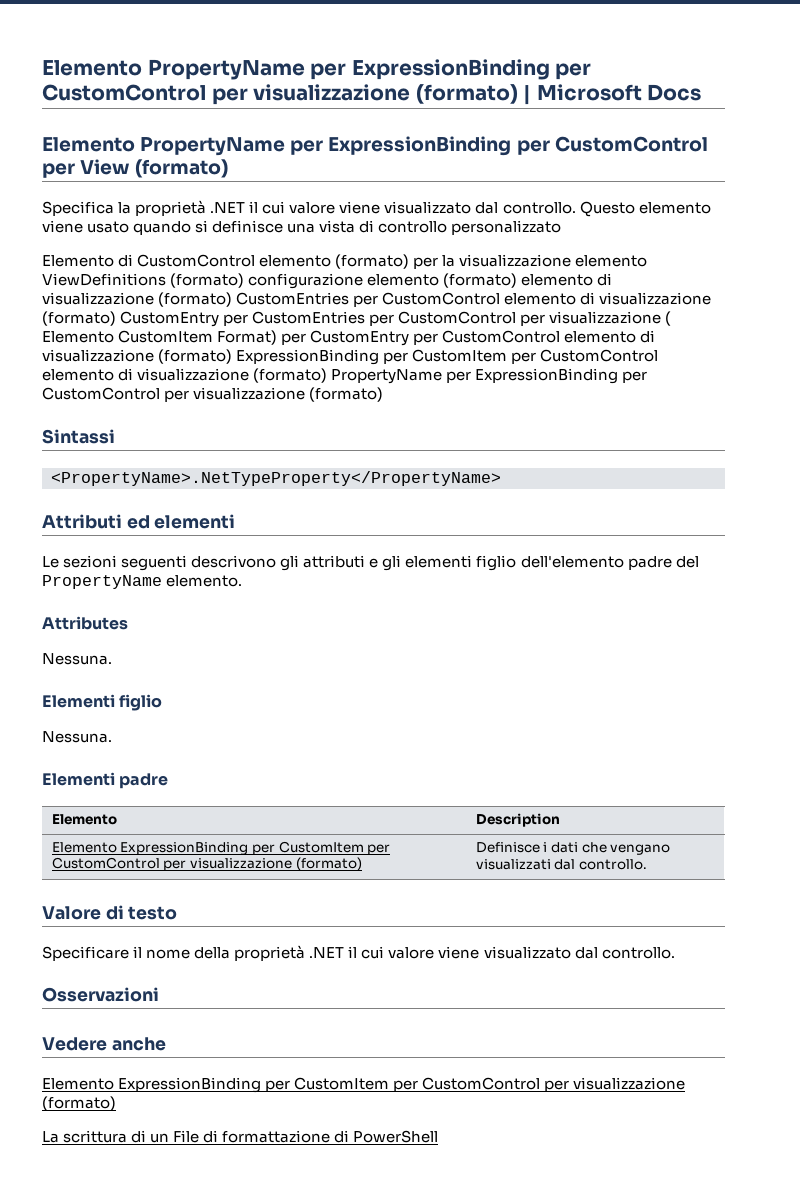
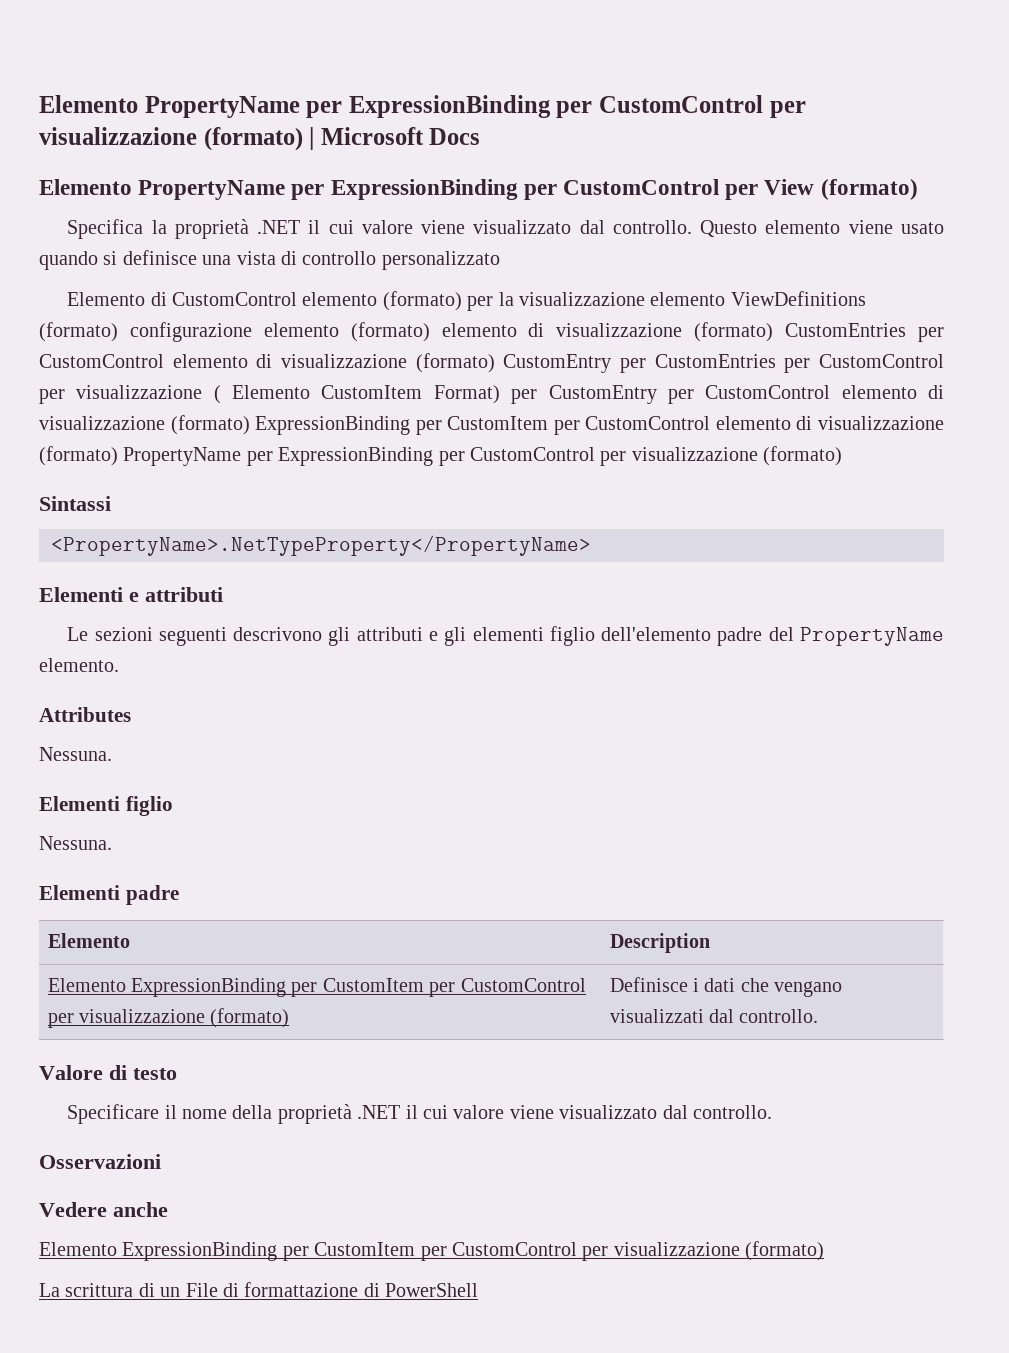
- Attributi ed elementi
+ Elementi e attributi

